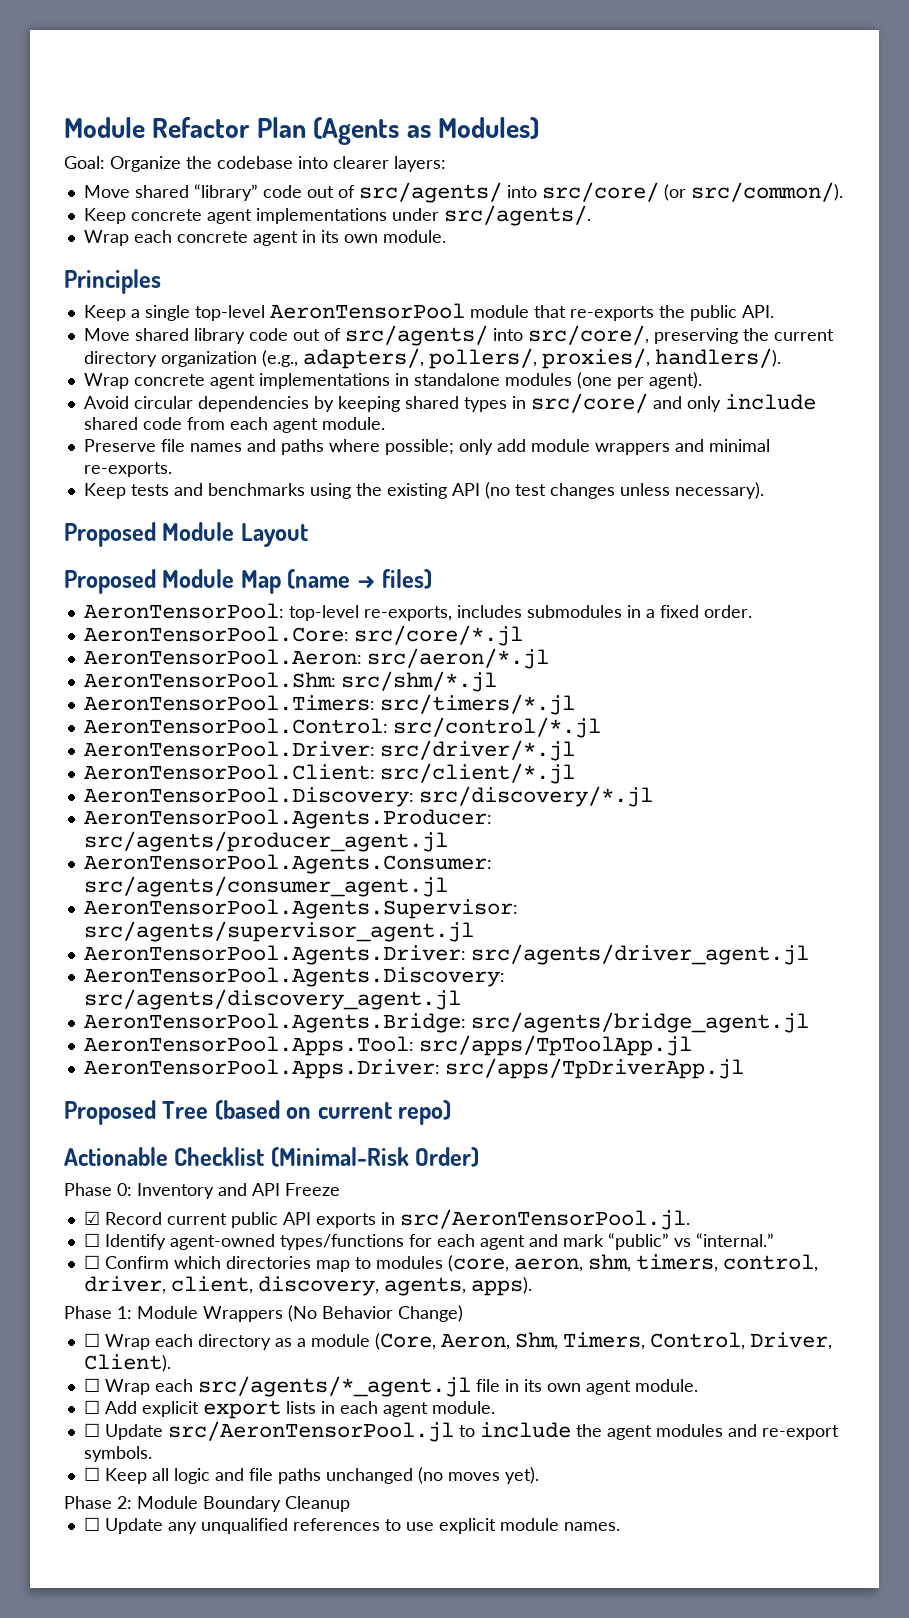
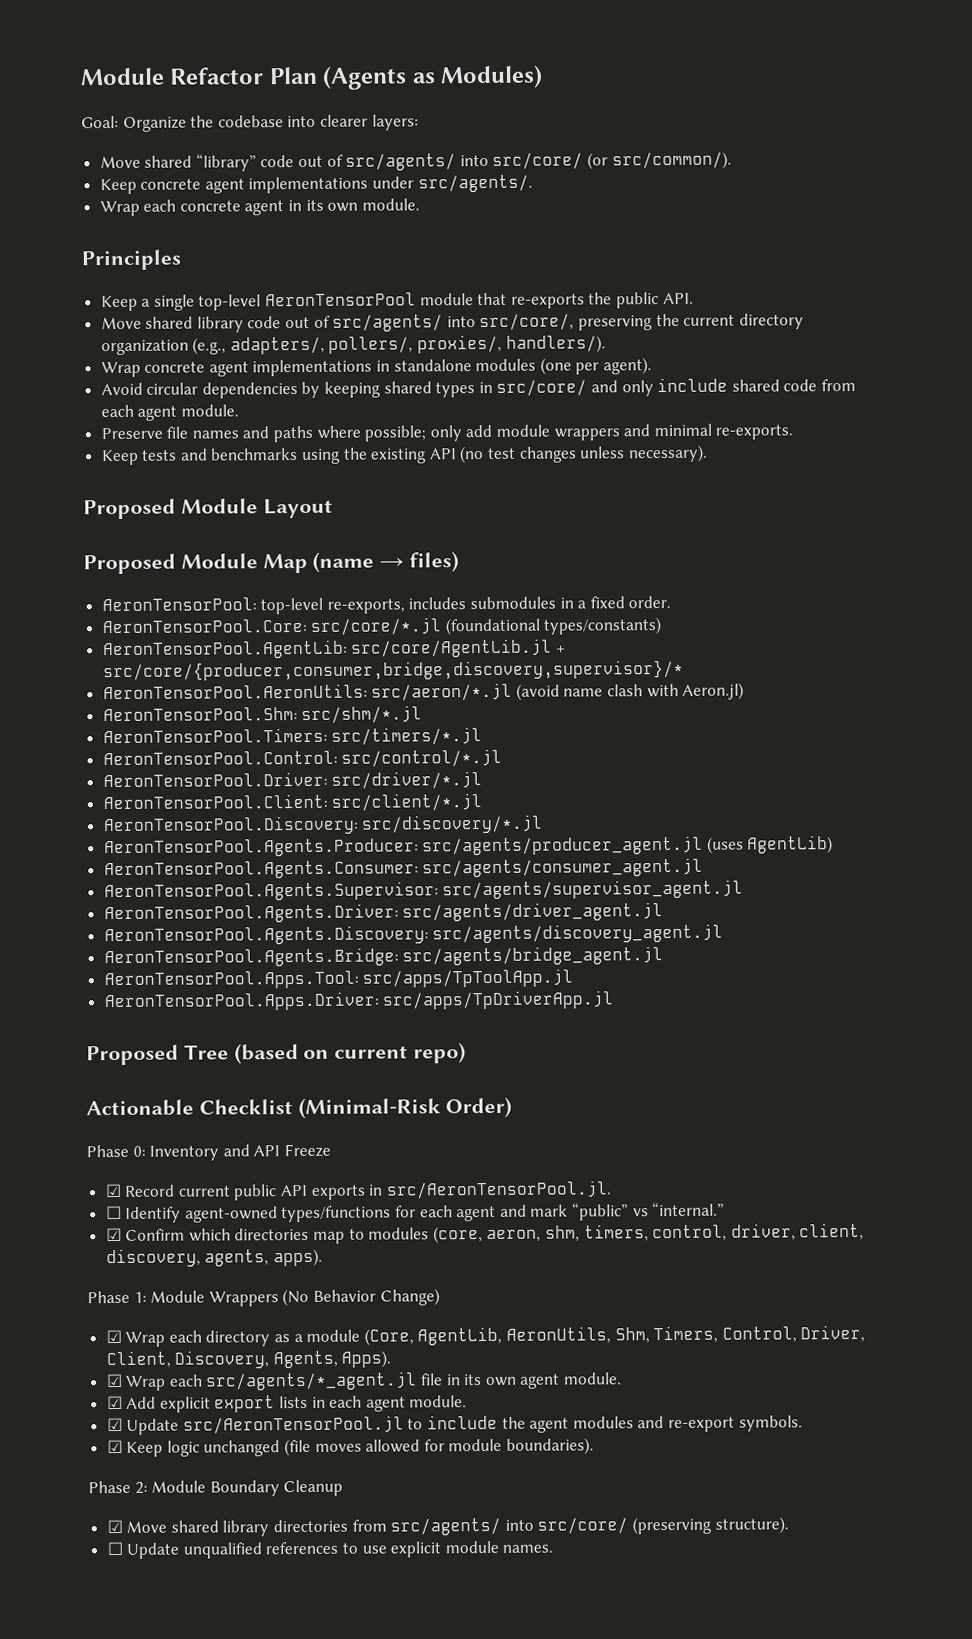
- AeronTensorPool.Core: src/core/*.jl
- AeronTensorPool.Aeron: src/aeron/*.jl
+ AeronTensorPool.Core: src/core/*.jl (foundational types/constants)
+ AeronTensorPool.AgentLib: src/core/AgentLib.jl + src/core/{producer,consumer,bridge,discovery,supervisor}/*
+ AeronTensorPool.AeronUtils: src/aeron/*.jl (avoid name clash with Aeron.jl)
- AeronTensorPool.Agents.Producer: src/agents/producer_agent.jl
+ AeronTensorPool.Agents.Producer: src/agents/producer_agent.jl (uses AgentLib)
- ☐ Confirm which directories map to modules (core, aeron, shm, timers, control, driver, client, discovery, agents, apps).
+ ☑ Confirm which directories map to modules (core, aeron, shm, timers, control, driver, client, discovery, agents, apps).
- ☐ Wrap each directory as a module (Core, Aeron, Shm, Timers, Control, Driver, Client).
- ☐ Wrap each src/agents/*_agent.jl file in its own agent module.
+ ☑ Wrap each directory as a module (Core, AgentLib, AeronUtils, Shm, Timers, Control, Driver, Client, Discovery, Agents, Apps).
+ ☑ Wrap each src/agents/*_agent.jl file in its own agent module.
- ☐ Add explicit export lists in each agent module.
+ ☑ Add explicit export lists in each agent module.
- ☐ Update src/AeronTensorPool.jl to include the agent modules and re-export symbols.
+ ☑ Update src/AeronTensorPool.jl to include the agent modules and re-export symbols.
- ☐ Keep all logic and file paths unchanged (no moves yet).
+ ☑ Keep logic unchanged (file moves allowed for module boundaries).
- ☐ Update any unqualified references to use explicit module names.
+ ☑ Move shared library directories from src/agents/ into src/core/ (preserving structure).
+ ☐ Update unqualified references to use explicit module names.

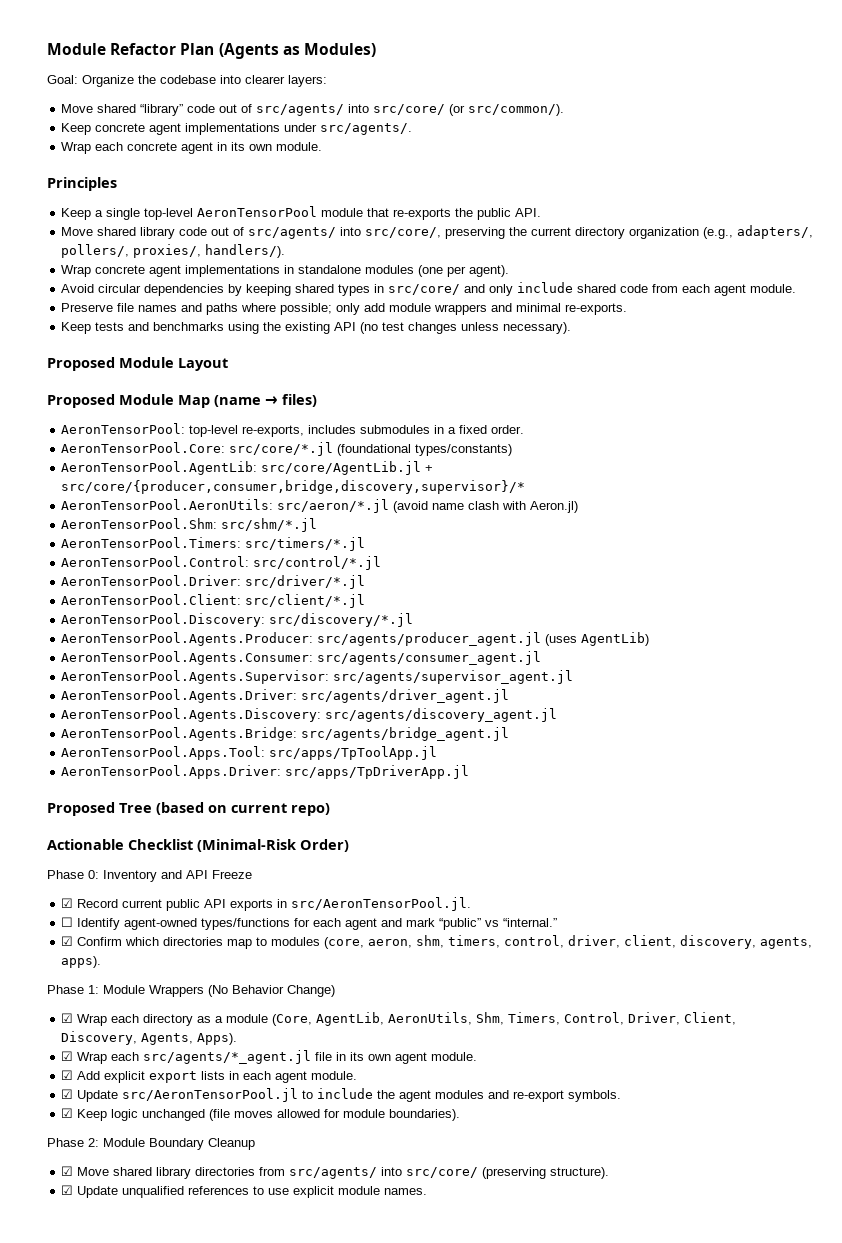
- ☐ Update unqualified references to use explicit module names.
+ ☑ Update unqualified references to use explicit module names.

